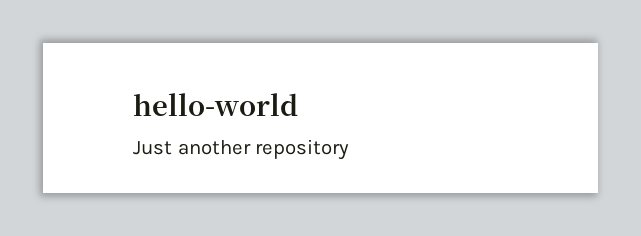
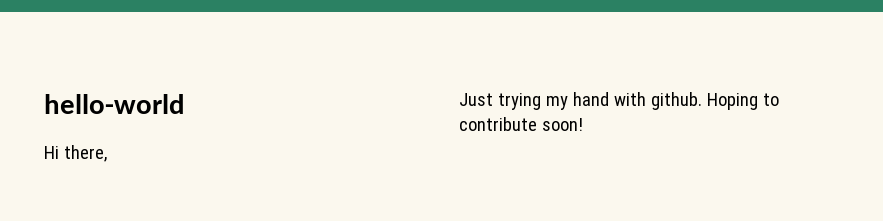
+ Hi there,
- Just another repository
+ Just trying my hand with github. Hoping to contribute soon!

